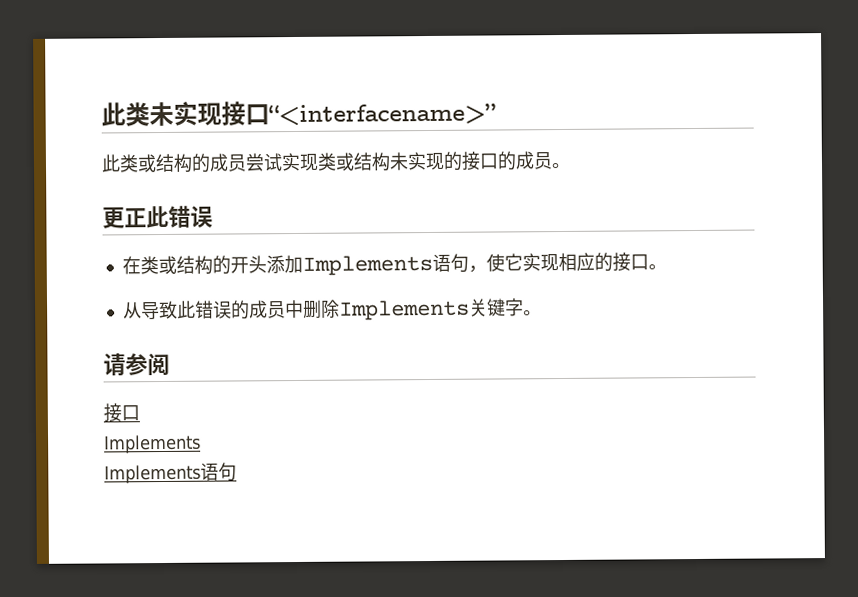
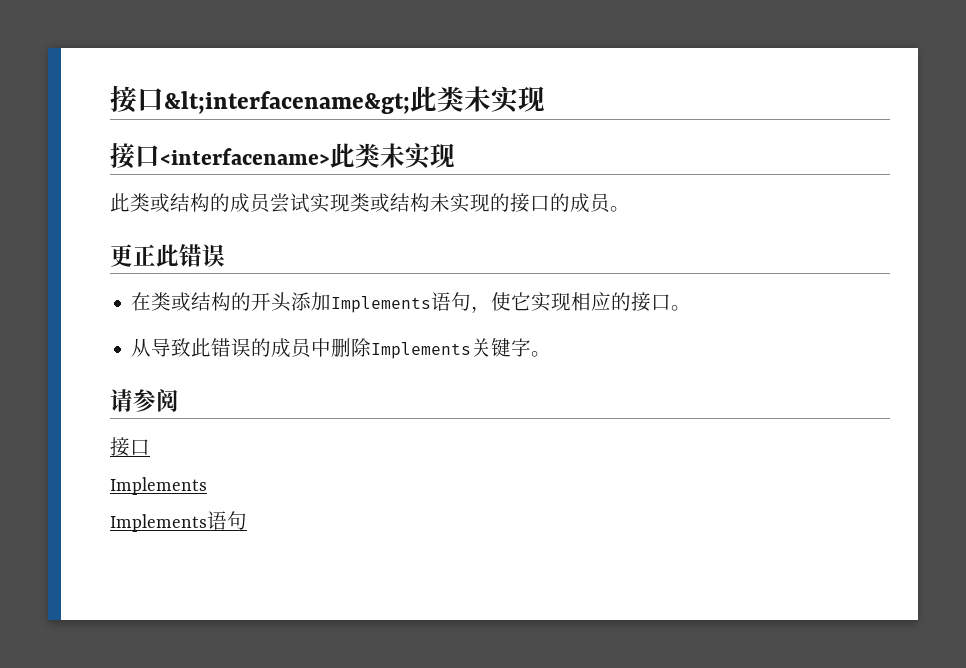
- 此类未实现接口“<interfacename>”
+ 接口&lt;interfacename&gt;此类未实现
+ 接口<interfacename>此类未实现

